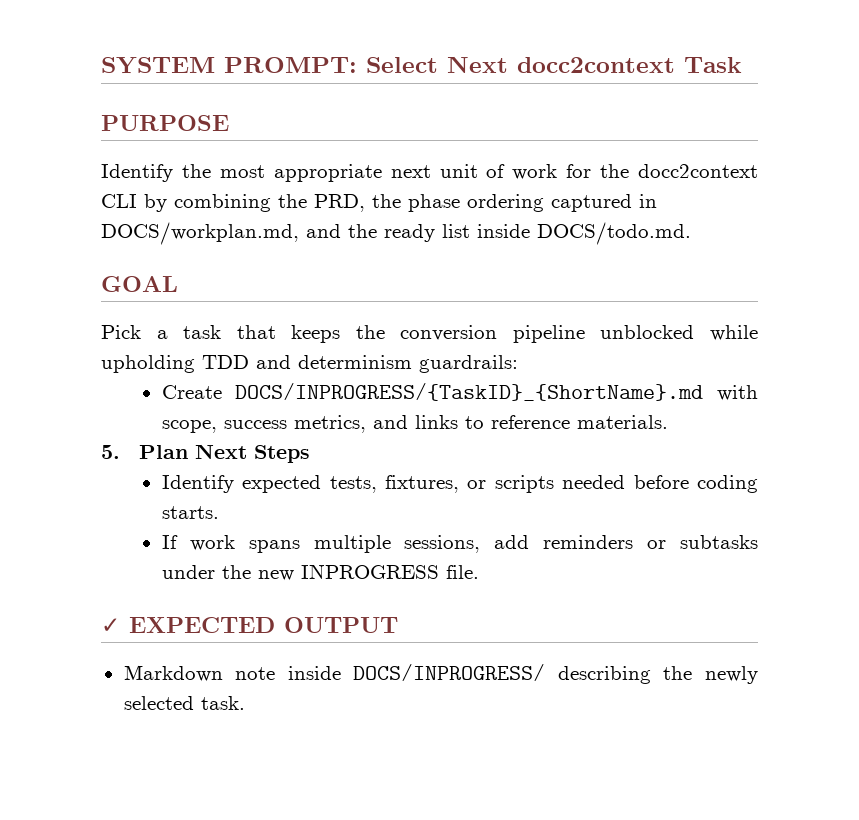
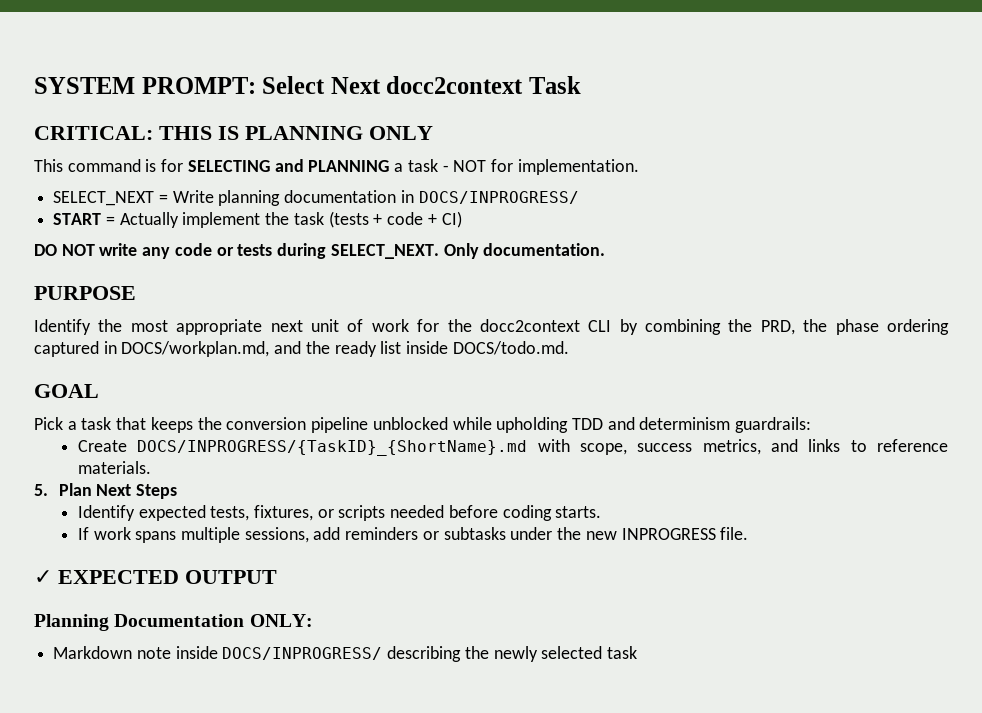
+ CRITICAL: THIS IS PLANNING ONLY
+ This command is for SELECTING and PLANNING a task - NOT for implementation.
+ SELECT_NEXT = Write planning documentation in DOCS/INPROGRESS/
+ START = Actually implement the task (tests + code + CI)
+ DO NOT write any code or tests during SELECT_NEXT. Only documentation.
+ Planning Documentation ONLY:
- Markdown note inside DOCS/INPROGRESS/ describing the newly selected task.
+ Markdown note inside DOCS/INPROGRESS/ describing the newly selected task

